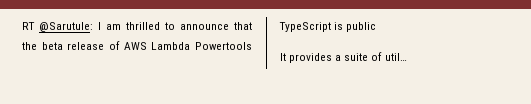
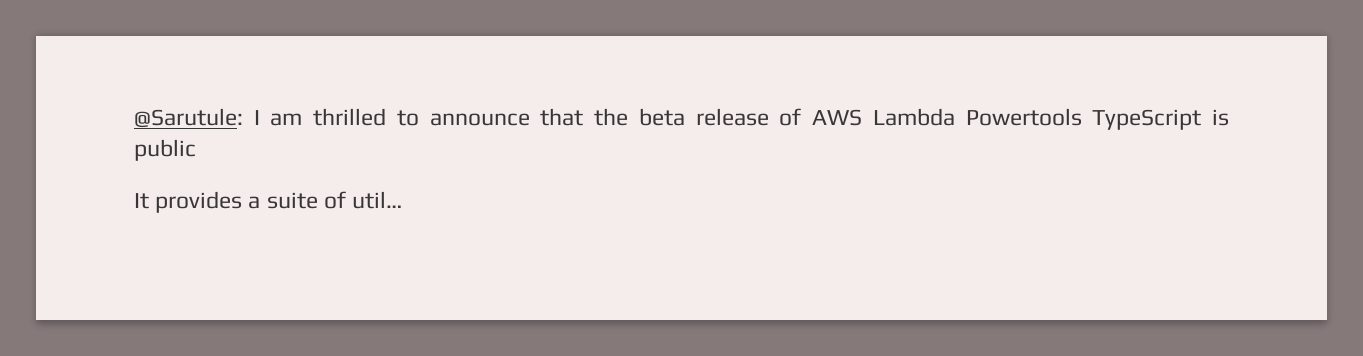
- RT @Sarutule: I am thrilled to announce that the beta release of AWS Lambda Powertools TypeScript is public
+ @Sarutule: I am thrilled to announce that the beta release of AWS Lambda Powertools TypeScript is public

